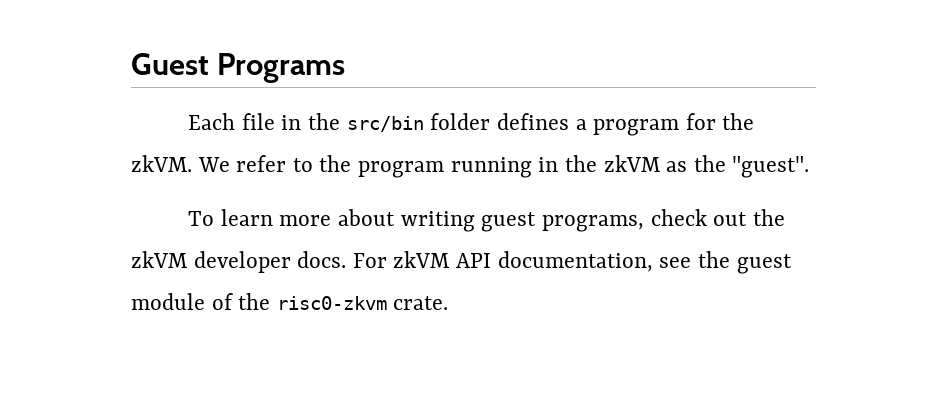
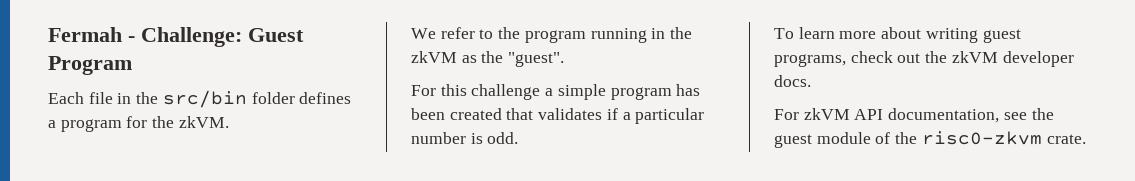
- Guest Programs
+ Fermah - Challenge: Guest Program
- Each file in the src/bin folder defines a program for the zkVM. We refer to the program running in the zkVM as the "guest".
+ Each file in the src/bin folder defines a program for the zkVM.
+ We refer to the program running in the zkVM as the "guest".
+ For this challenge a simple program has been created that validates if a particular number is odd.
- To learn more about writing guest programs, check out the zkVM developer docs. For zkVM API documentation, see the guest module of the risc0-zkvm crate.
+ To learn more about writing guest programs, check out the zkVM developer docs.
+ For zkVM API documentation, see the guest module of the risc0-zkvm crate.

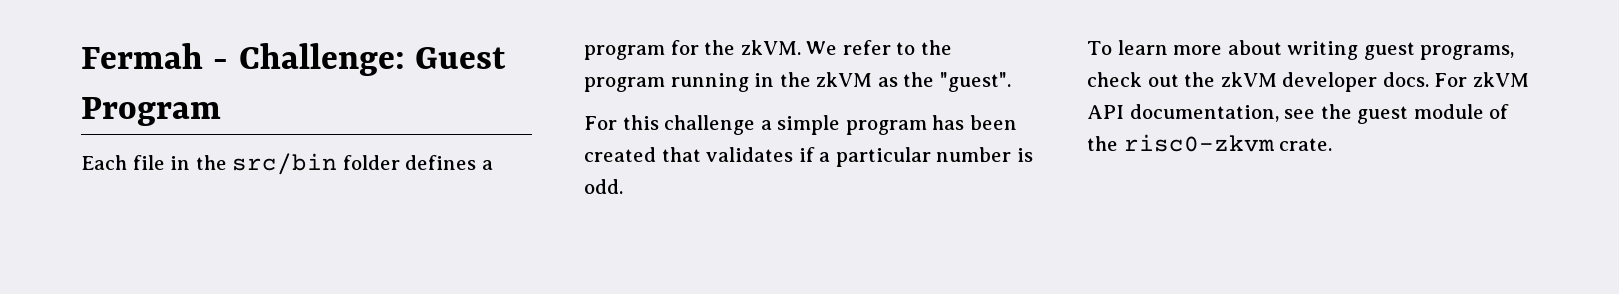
- Each file in the src/bin folder defines a program for the zkVM.
- We refer to the program running in the zkVM as the "guest".
+ Each file in the src/bin folder defines a program for the zkVM. We refer to the program running in the zkVM as the "guest".
- To learn more about writing guest programs, check out the zkVM developer docs.
- For zkVM API documentation, see the guest module of the risc0-zkvm crate.
+ To learn more about writing guest programs, check out the zkVM developer docs. For zkVM API documentation, see the guest module of the risc0-zkvm crate.

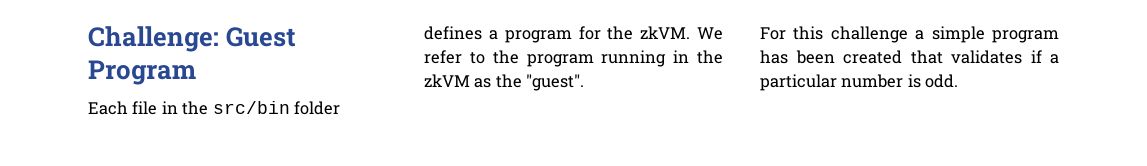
- Fermah - Challenge: Guest Program
+ Challenge: Guest Program
- To learn more about writing guest programs, check out the zkVM developer docs. For zkVM API documentation, see the guest module of the risc0-zkvm crate.

